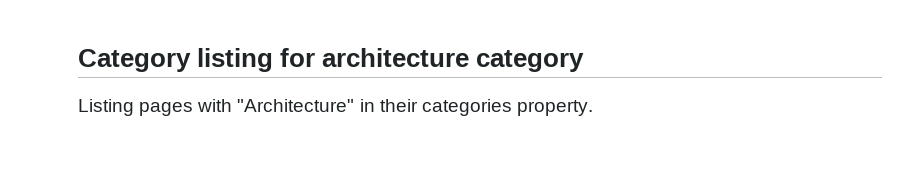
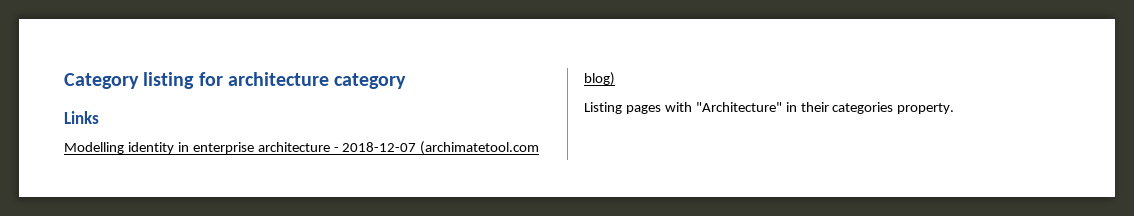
+ Links
+ Modelling identity in enterprise architecture - 2018-12-07 (archimatetool.com blog)

